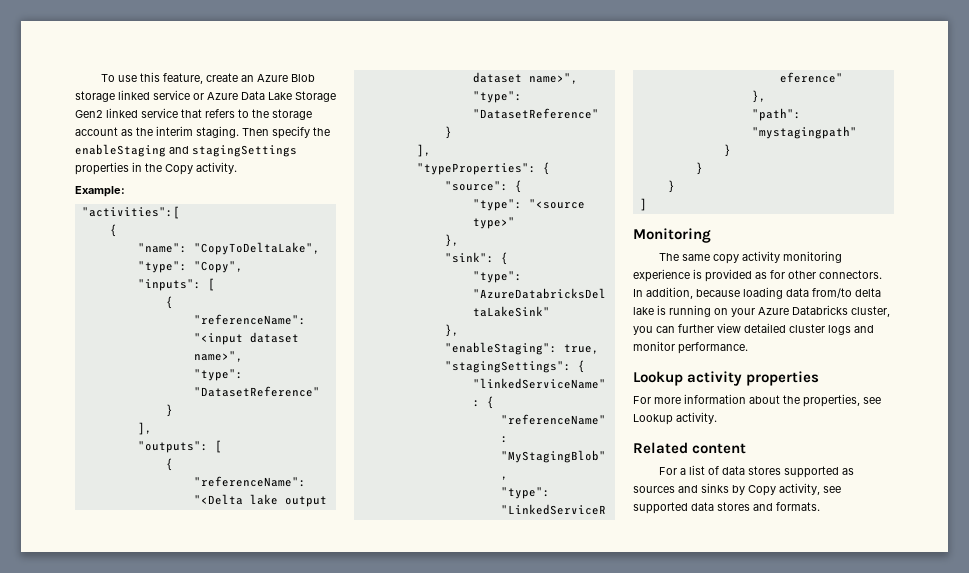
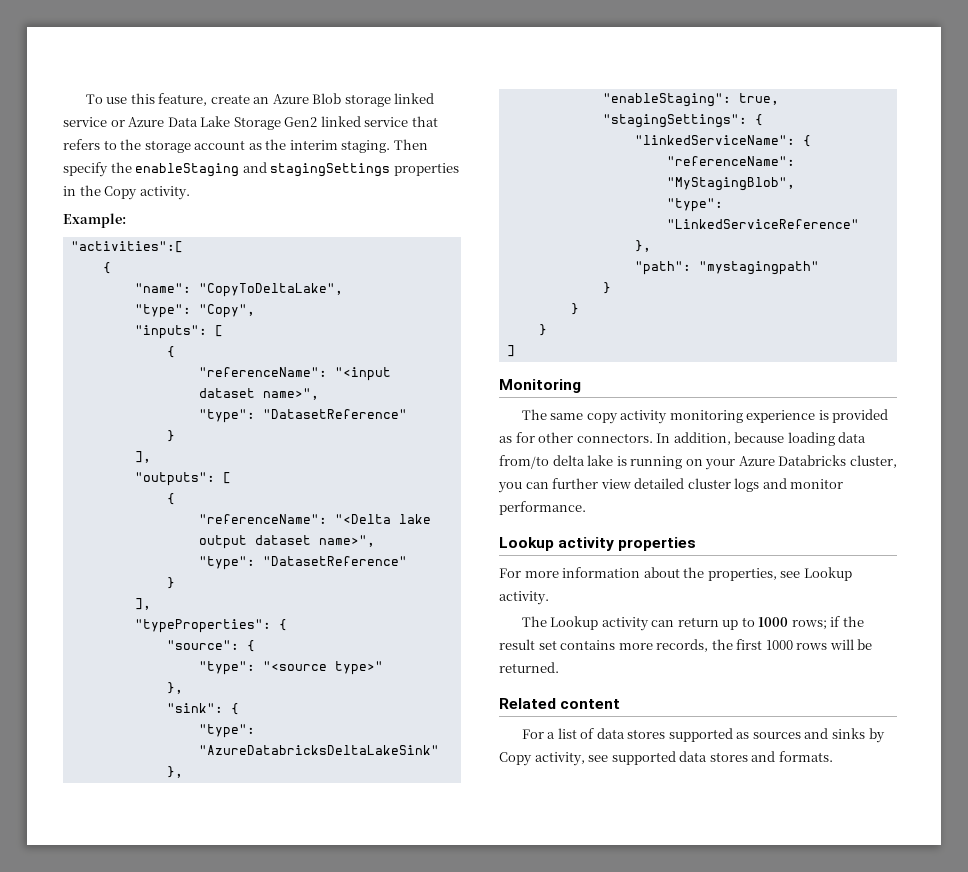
+ The Lookup activity can return up to 1000 rows; if the result set contains more records, the first 1000 rows will be returned.

